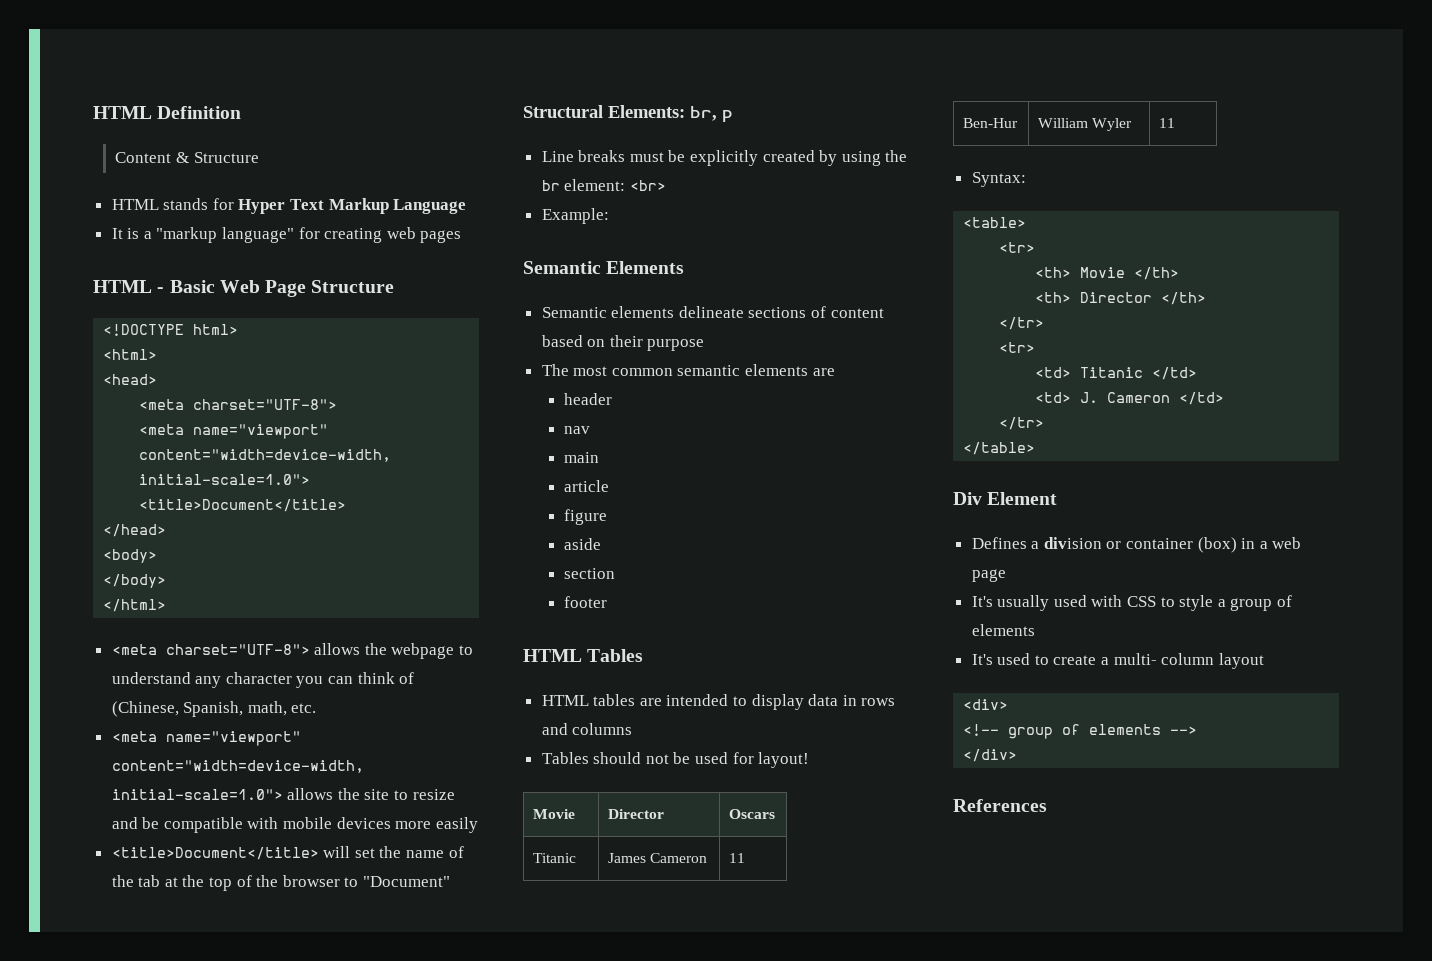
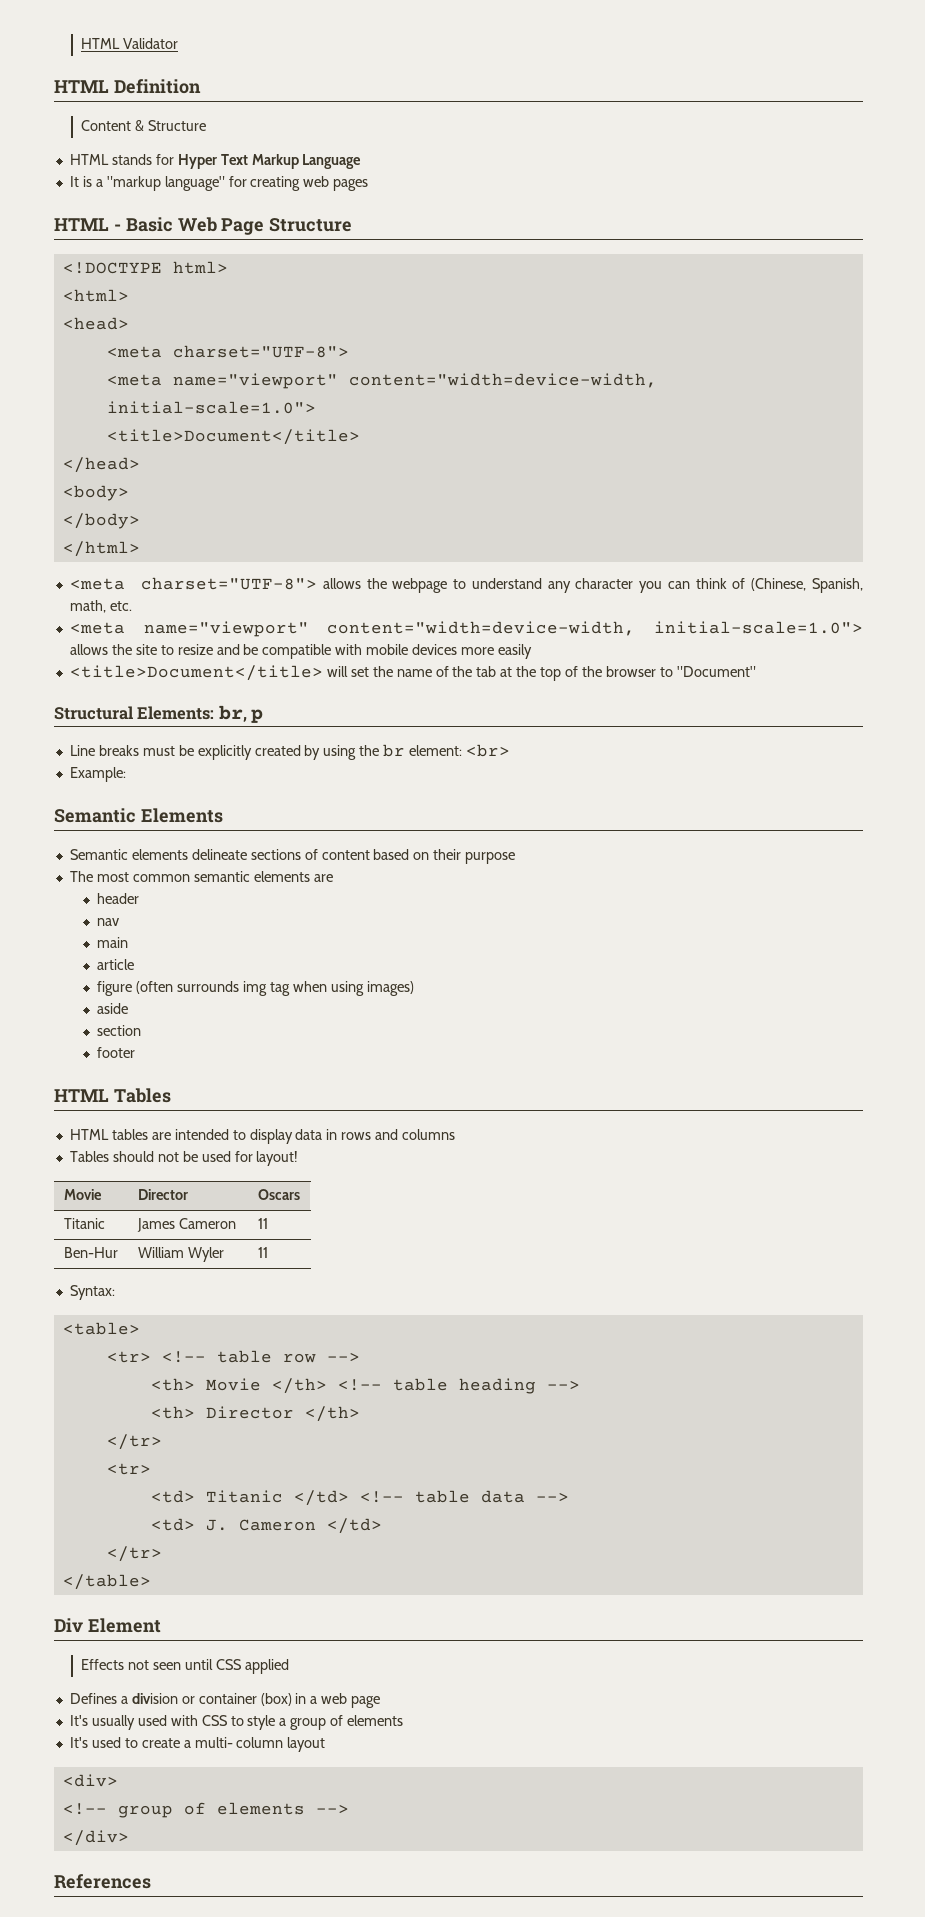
+ HTML Validator
- figure
+ figure (often surrounds img tag when using images)
  <table>
- <tr>
+ <tr> <!-- table row -->
- <th> Movie </th>
+ <th> Movie </th> <!-- table heading -->
- <td> Titanic </td>
+ <td> Titanic </td> <!-- table data -->
+ Effects not seen until CSS applied

